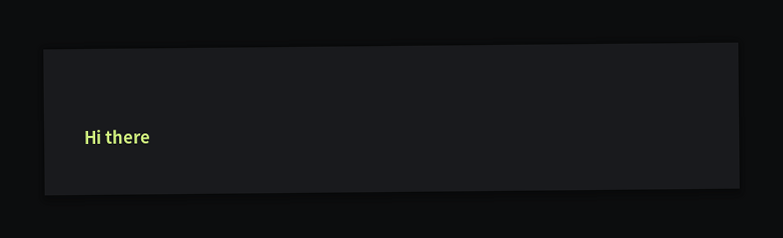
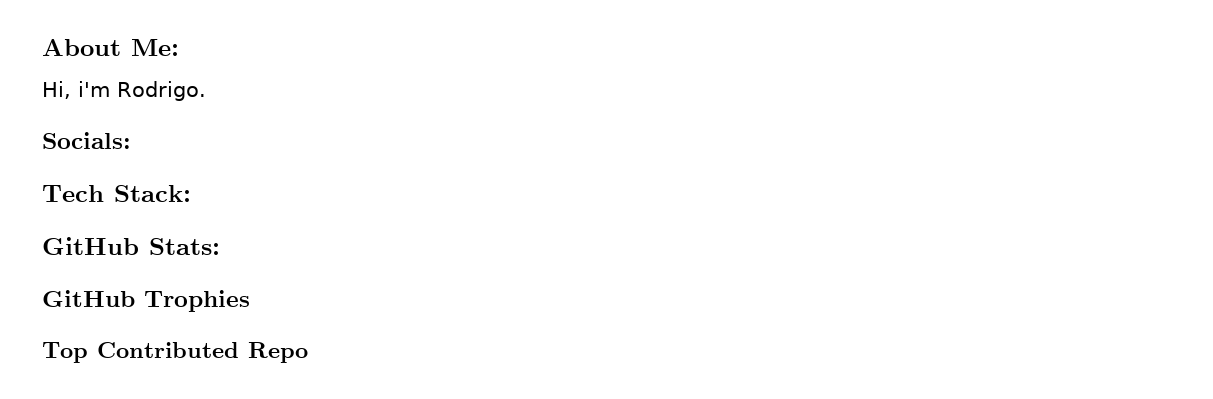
- Hi there
+ About Me:
+ Hi, i'm Rodrigo.
+ Socials:
+ Tech Stack:
+ GitHub Stats:
+ GitHub Trophies
+ Top Contributed Repo

